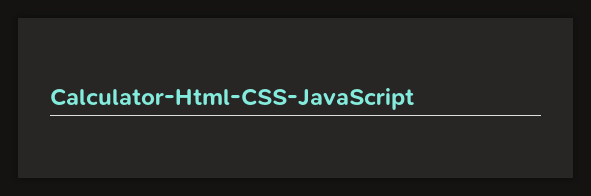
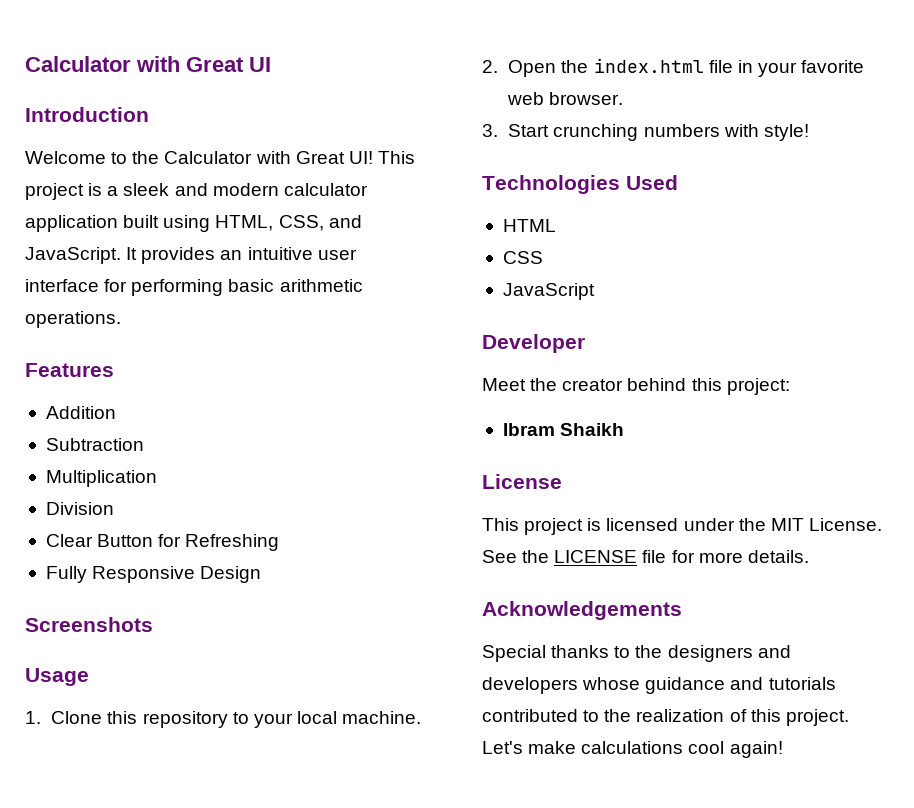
- Calculator-Html-CSS-JavaScript
+ Calculator with Great UI
+ Introduction
+ Welcome to the Calculator with Great UI! This project is a sleek and modern calculator application built using HTML, CSS, and JavaScript. It provides an intuitive user interface for performing basic arithmetic operations.
+ Features
+ Addition
+ Subtraction
+ Multiplication
+ Division
+ Clear Button for Refreshing
+ Fully Responsive Design
+ Screenshots
+ Usage
+ 1. Clone this repository to your local machine.
+ 2. Open the index.html file in your favorite web browser.
+ 3. Start crunching numbers with style!
+ Technologies Used
+ HTML
+ CSS
+ JavaScript
+ Developer
+ Meet the creator behind this project:
+ Ibram Shaikh
+ License
+ This project is licensed under the MIT License. See the LICENSE file for more details.
+ Acknowledgements
+ Special thanks to the designers and developers whose guidance and tutorials contributed to the realization of this project. Let's make calculations cool again!

